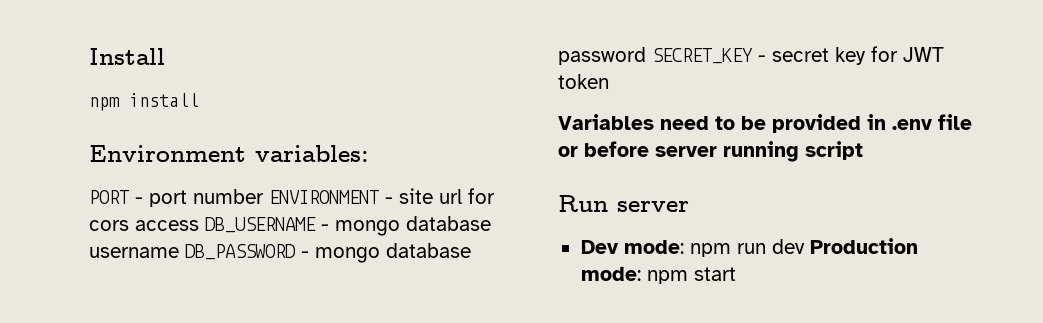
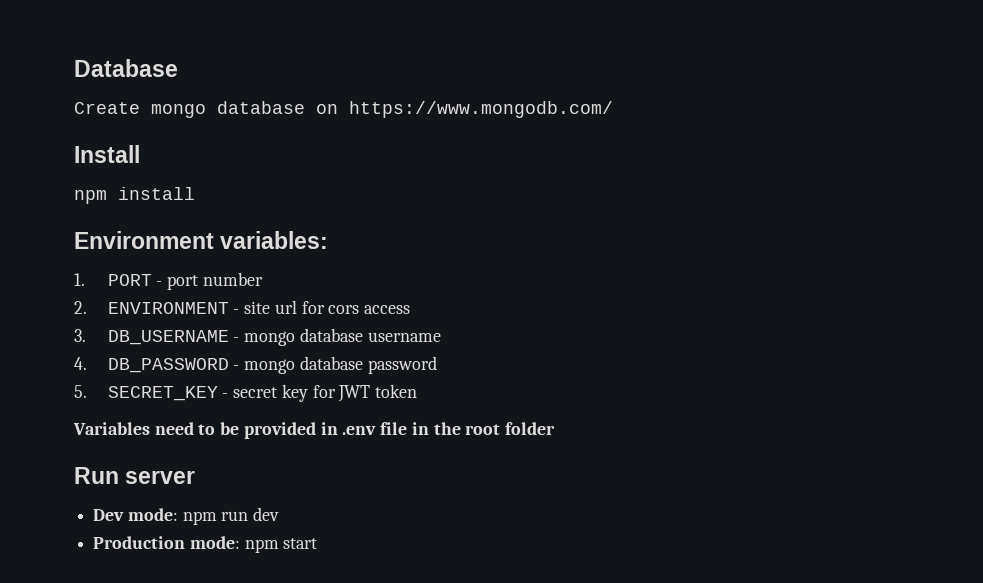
+ Database
+ Create mongo database on https://www.mongodb.com/
- PORT - port number ENVIRONMENT - site url for cors access DB_USERNAME - mongo database username DB_PASSWORD - mongo database password SECRET_KEY - secret key for JWT token
+ 1. PORT - port number
+ 2. ENVIRONMENT - site url for cors access
+ 3. DB_USERNAME - mongo database username
+ 4. DB_PASSWORD - mongo database password
+ 5. SECRET_KEY - secret key for JWT token
- Variables need to be provided in .env file or before server running script
+ Variables need to be provided in .env file in the root folder
- Dev mode: npm run dev Production mode: npm start
+ Dev mode: npm run dev
+ Production mode: npm start

